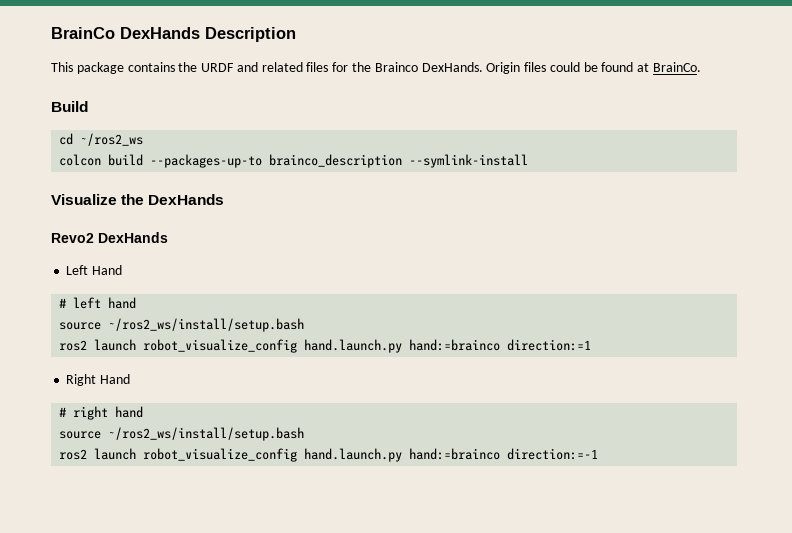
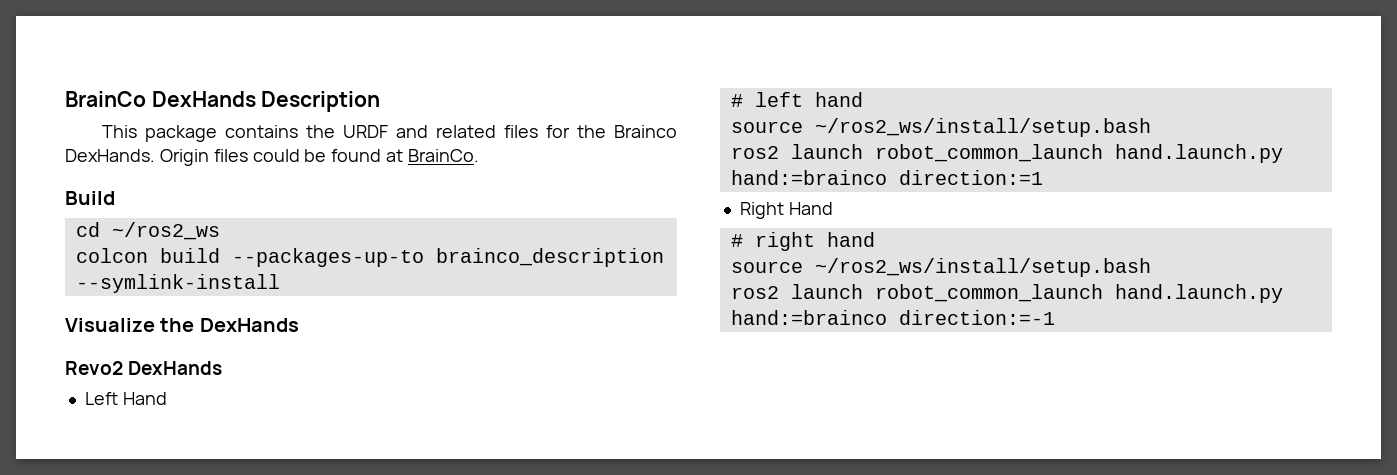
- ros2 launch robot_visualize_config hand.launch.py hand:=brainco direction:=1
+ ros2 launch robot_common_launch hand.launch.py hand:=brainco direction:=1
- ros2 launch robot_visualize_config hand.launch.py hand:=brainco direction:=-1
+ ros2 launch robot_common_launch hand.launch.py hand:=brainco direction:=-1

